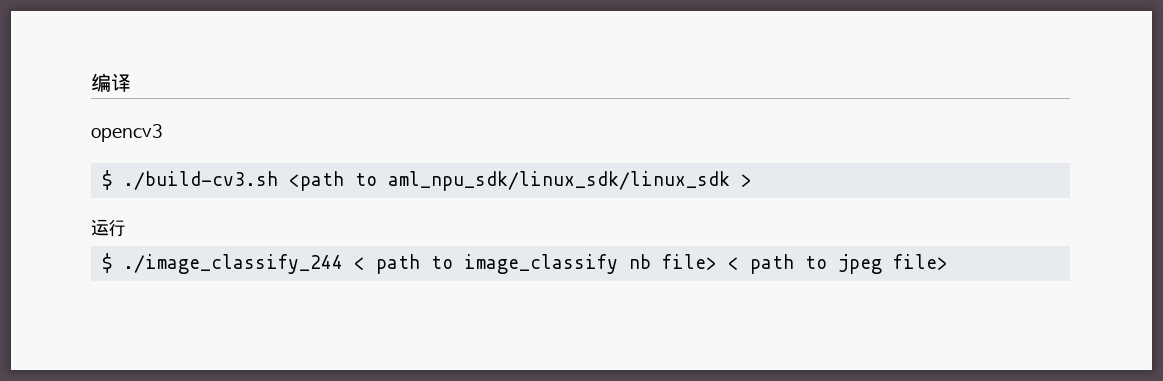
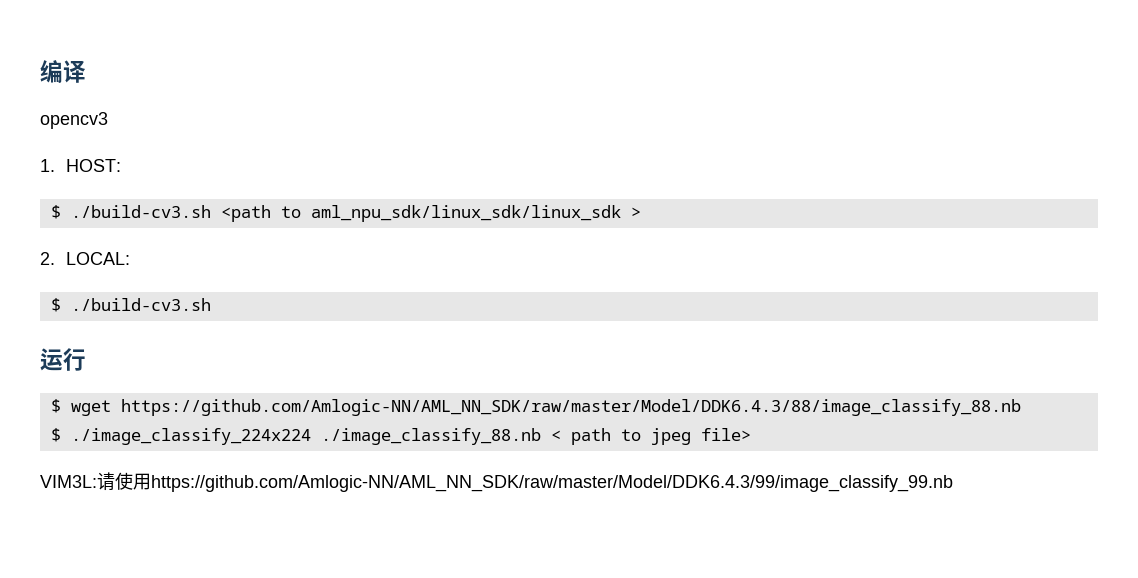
+ 1. HOST:
+ 2. LOCAL:
+ $ ./build-cv3.sh
  运行
- $ ./image_classify_244 < path to image_classify nb file> < path to jpeg file>
+ $ wget https://github.com/Amlogic-NN/AML_NN_SDK/raw/master/Model/DDK6.4.3/88/image_classify_88.nb
+ $ ./image_classify_224x224 ./image_classify_88.nb < path to jpeg file>
+ VIM3L:请使用https://github.com/Amlogic-NN/AML_NN_SDK/raw/master/Model/DDK6.4.3/99/image_classify_99.nb

